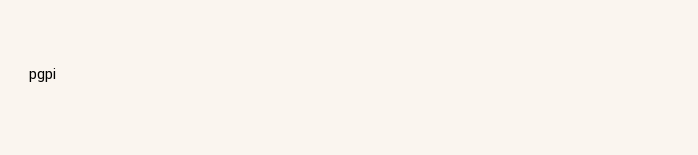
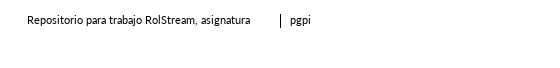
- pgpi
+ Repositorio para trabajo RolStream, asignatura pgpi

